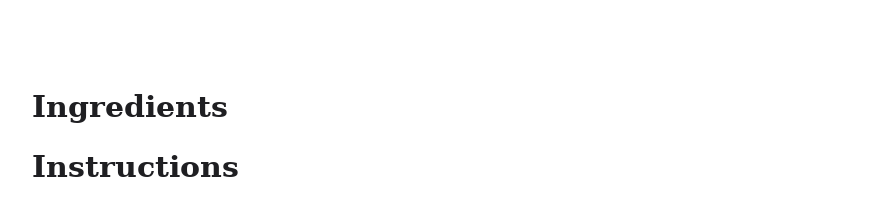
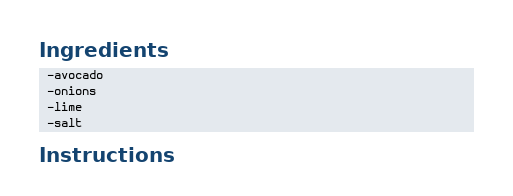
+ -avocado
+ -onions
+ -lime
+ -salt

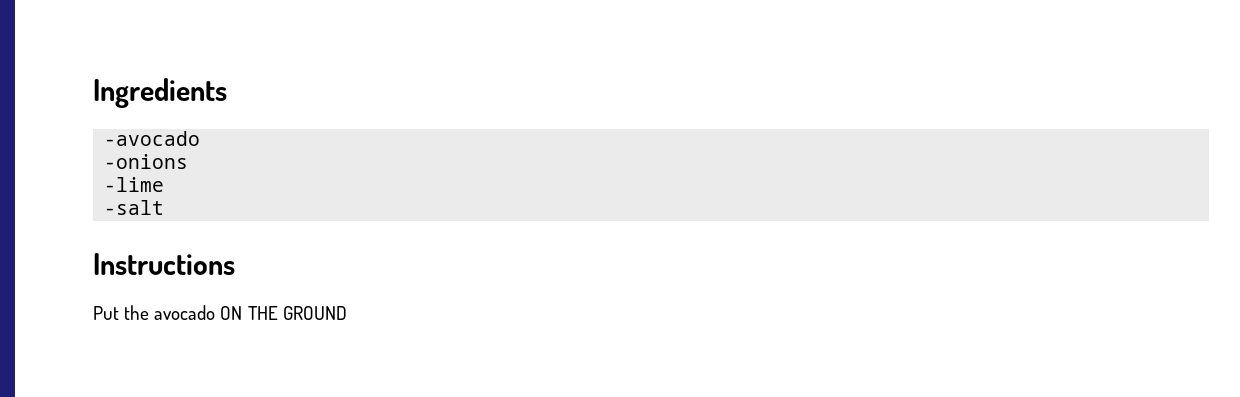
+ Put the avocado ON THE GROUND

